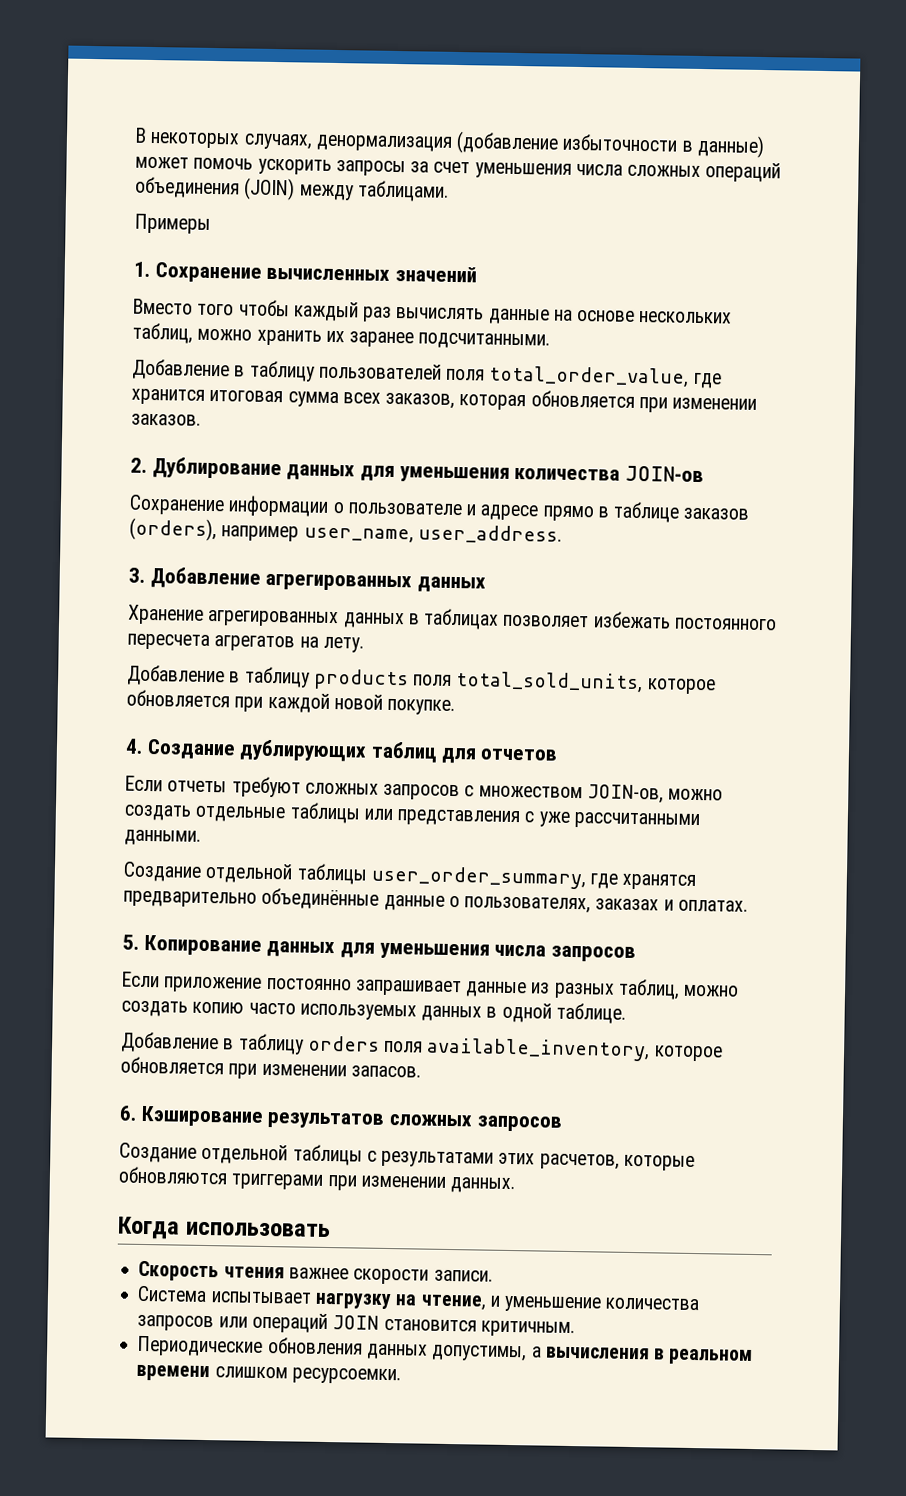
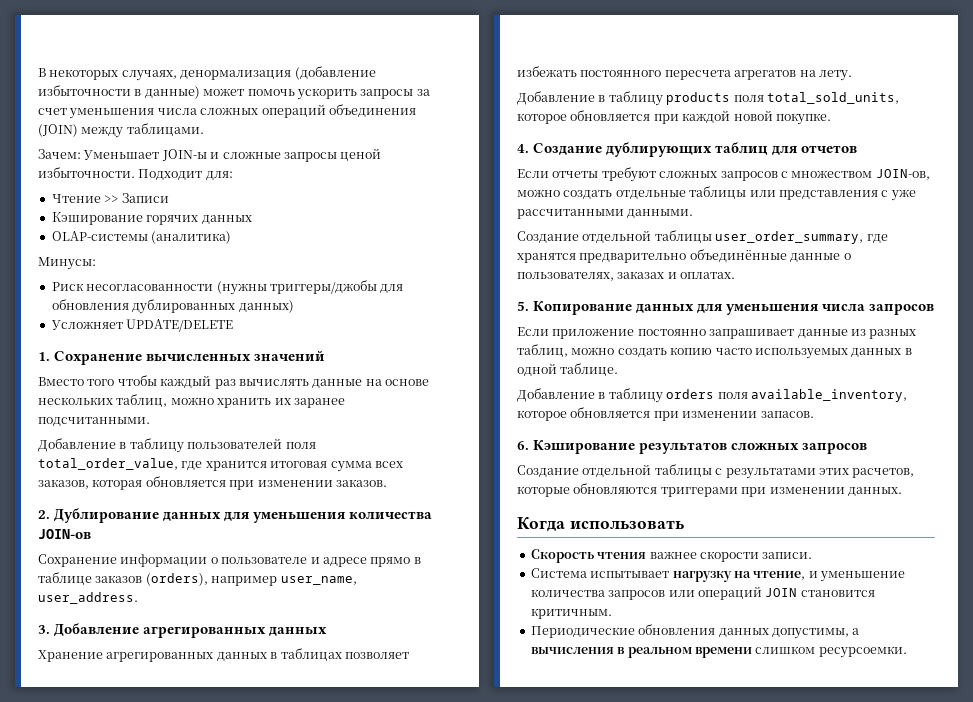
- Примеры
+ Зачем: Уменьшает JOIN-ы и сложные запросы ценой избыточности. Подходит для:
+ Чтение >> Записи
+ Кэширование горячих данных
+ OLAP-системы (аналитика)
+ Минусы:
+ Риск несогласованности (нужны триггеры/джобы для обновления дублированных данных)
+ Усложняет UPDATE/DELETE

